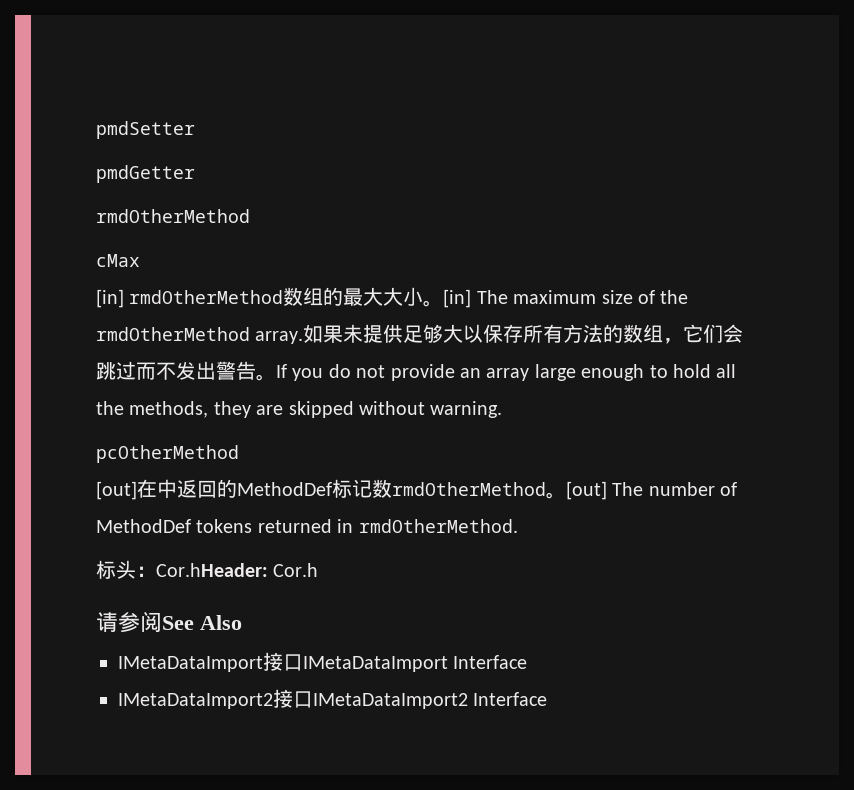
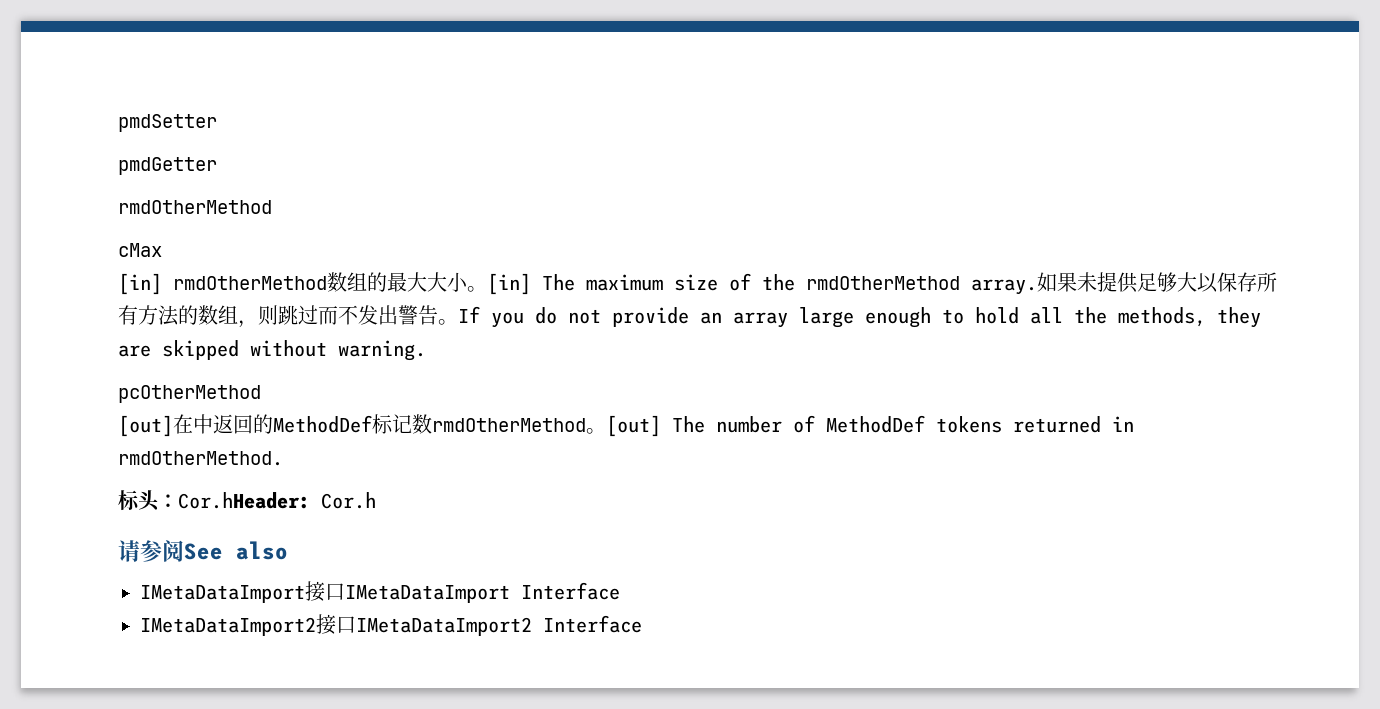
- 如果未提供足够大以保存所有方法的数组，它们会跳过而不发出警告。
+ 如果未提供足够大以保存所有方法的数组，则跳过而不发出警告。
- 请参阅See Also
+ 请参阅See also

